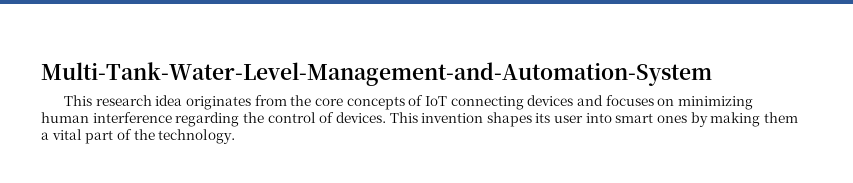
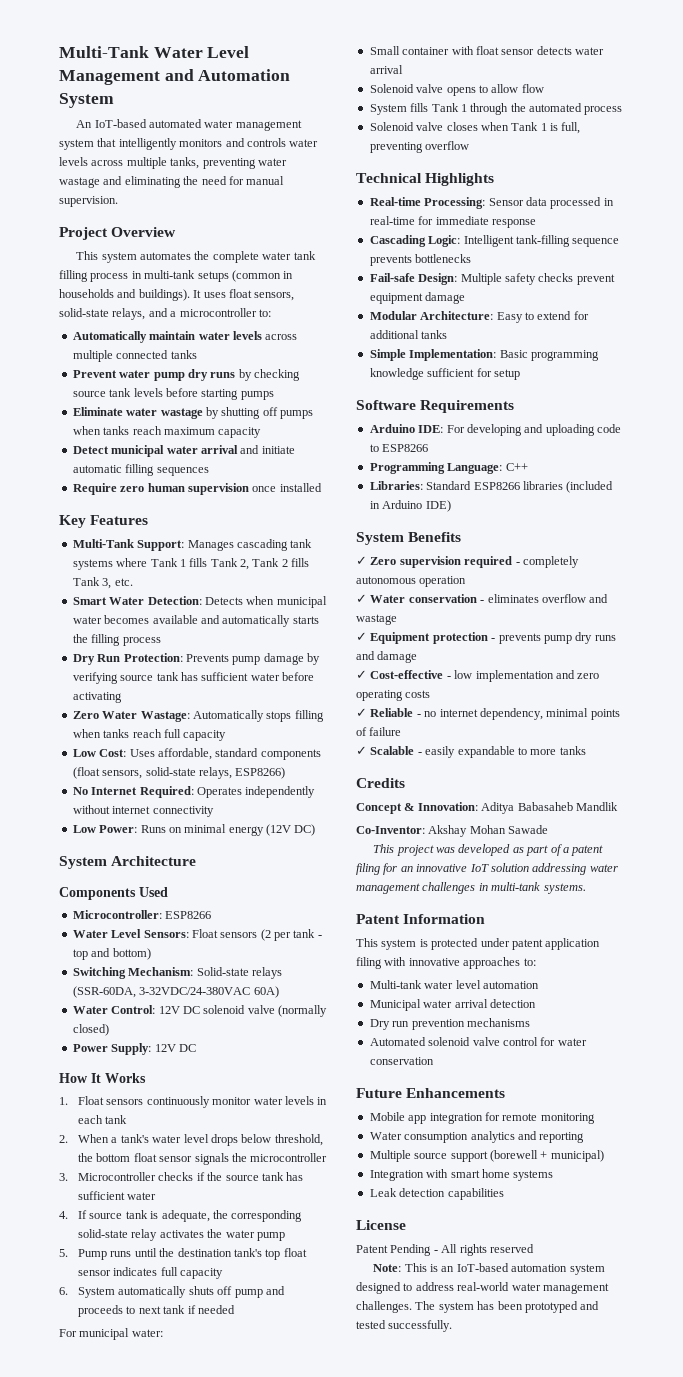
- Multi-Tank-Water-Level-Management-and-Automation-System
- This research idea originates from the core concepts of IoT connecting devices and focuses on minimizing human interference regarding the control of devices. This invention shapes its user into smart ones by making them a vital part of the technology.
+ Multi-Tank Water Level Management and Automation System
+ An IoT-based automated water management system that intelligently monitors and controls water levels across multiple tanks, preventing water wastage and eliminating the need for manual supervision.
+ Project Overview
+ This system automates the complete water tank filling process in multi-tank setups (common in households and buildings). It uses float sensors, solid-state relays, and a microcontroller to:
+ Automatically maintain water levels across multiple connected tanks
+ Prevent water pump dry runs by checking source tank levels before starting pumps
+ Eliminate water wastage by shutting off pumps when tanks reach maximum capacity
+ Detect municipal water arrival and initiate automatic filling sequences
+ Require zero human supervision once installed
+ Key Features
+ Multi-Tank Support: Manages cascading tank systems where Tank 1 fills Tank 2, Tank 2 fills Tank 3, etc.
+ Smart Water Detection: Detects when municipal water becomes available and automatically starts the filling process
+ Dry Run Protection: Prevents pump damage by verifying source tank has sufficient water before activating
+ Zero Water Wastage: Automatically stops filling when tanks reach full capacity
+ Low Cost: Uses affordable, standard components (float sensors, solid-state relays, ESP8266)
+ No Internet Required: Operates independently without internet connectivity
+ Low Power: Runs on minimal energy (12V DC)
+ System Architecture
+ Components Used
+ Microcontroller: ESP8266
+ Water Level Sensors: Float sensors (2 per tank - top and bottom)
+ Switching Mechanism: Solid-state relays (SSR-60DA, 3-32VDC/24-380VAC 60A)
+ Water Control: 12V DC solenoid valve (normally closed)
+ Power Supply: 12V DC
+ How It Works
+ 1. Float sensors continuously monitor water levels in each tank
+ 2. When a tank's water level drops below threshold, the bottom float sensor signals the microcontroller
+ 3. Microcontroller checks if the source tank has sufficient water
+ 4. If source tank is adequate, the corresponding solid-state relay activates the water pump
+ 5. Pump runs until the destination tank's top float sensor indicates full capacity
+ 6. System automatically shuts off pump and proceeds to next tank if needed
+ For municipal water:
+ Small container with float sensor detects water arrival
+ Solenoid valve opens to allow flow
+ System fills Tank 1 through the automated process
+ Solenoid valve closes when Tank 1 is full, preventing overflow
+ Technical Highlights
+ Real-time Processing: Sensor data processed in real-time for immediate response
+ Cascading Logic: Intelligent tank-filling sequence prevents bottlenecks
+ Fail-safe Design: Multiple safety checks prevent equipment damage
+ Modular Architecture: Easy to extend for additional tanks
+ Simple Implementation: Basic programming knowledge sufficient for setup
+ Software Requirements
+ Arduino IDE: For developing and uploading code to ESP8266
+ Programming Language: C++
+ Libraries: Standard ESP8266 libraries (included in Arduino IDE)
+ System Benefits
+ ✓ Zero supervision required - completely autonomous operation
+ ✓ Water conservation - eliminates overflow and wastage
+ ✓ Equipment protection - prevents pump dry runs and damage
+ ✓ Cost-effective - low implementation and zero operating costs
+ ✓ Reliable - no internet dependency, minimal points of failure
+ ✓ Scalable - easily expandable to more tanks
+ Credits
+ Concept & Innovation: Aditya Babasaheb Mandlik
+ Co-Inventor: Akshay Mohan Sawade
+ This project was developed as part of a patent filing for an innovative IoT solution addressing water management challenges in multi-tank systems.
+ Patent Information
+ This system is protected under patent application filing with innovative approaches to:
+ Multi-tank water level automation
+ Municipal water arrival detection
+ Dry run prevention mechanisms
+ Automated solenoid valve control for water conservation
+ Future Enhancements
+ Mobile app integration for remote monitoring
+ Water consumption analytics and reporting
+ Multiple source support (borewell + municipal)
+ Integration with smart home systems
+ Leak detection capabilities
+ License
+ Patent Pending - All rights reserved
+ Note: This is an IoT-based automation system designed to address real-world water management challenges. The system has been prototyped and tested successfully.

